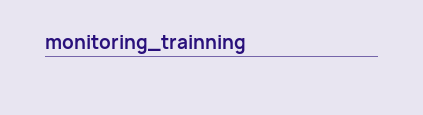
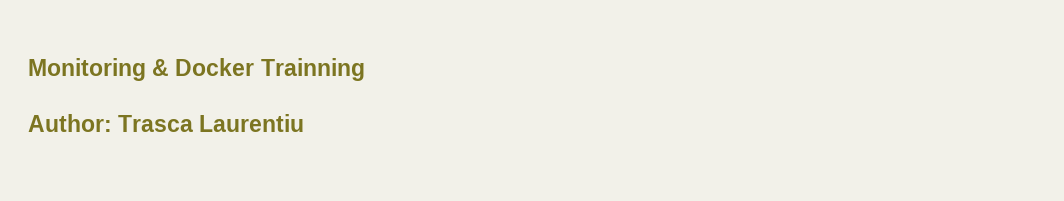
- monitoring_trainning
+ Monitoring & Docker Trainning
+ Author: Trasca Laurentiu

